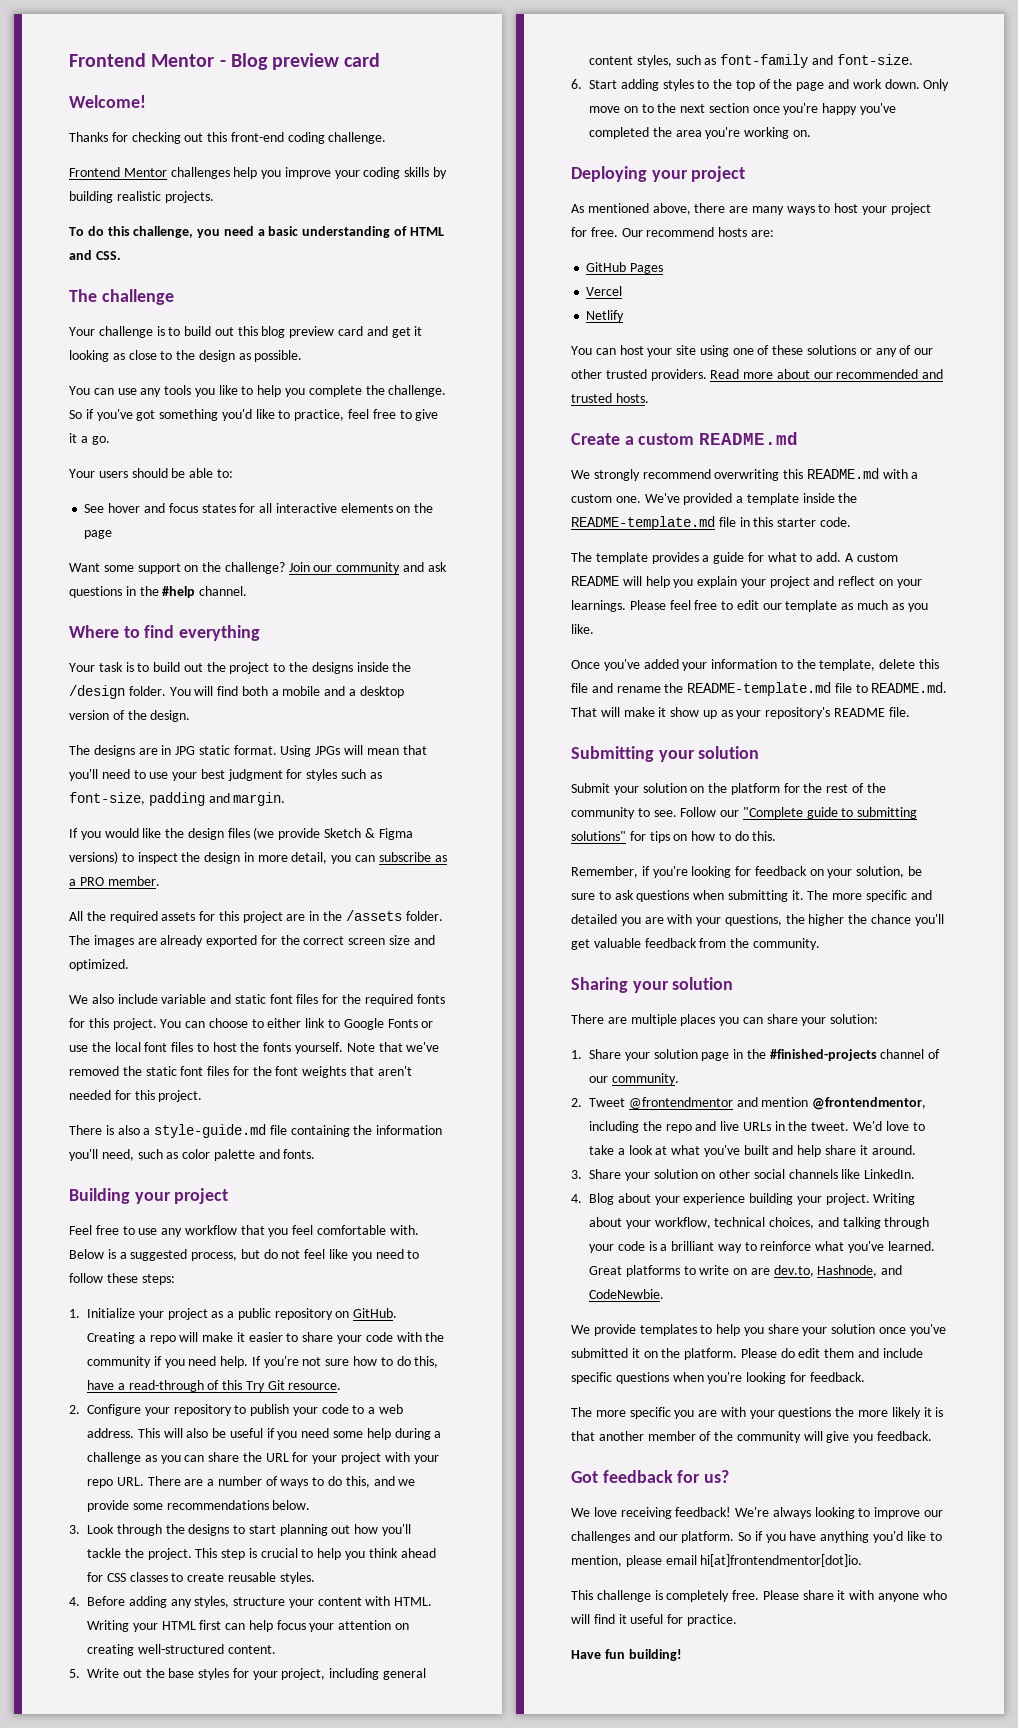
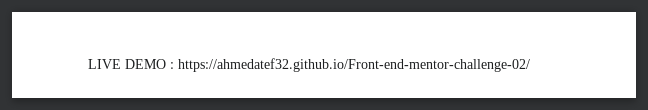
- Frontend Mentor - Blog preview card
- Welcome!
- Thanks for checking out this front-end coding challenge.
- Frontend Mentor challenges help you improve your coding skills by building realistic projects.
- To do this challenge, you need a basic understanding of HTML and CSS.
- The challenge
- Your challenge is to build out this blog preview card and get it looking as close to the design as possible.
- You can use any tools you like to help you complete the challenge. So if you've got something you'd like to practice, feel free to give it a go.
- Your users should be able to:
- See hover and focus states for all interactive elements on the page
- Want some support on the challenge? Join our community and ask questions in the #help channel.
- Where to find everything
- Your task is to build out the project to the designs inside the /design folder. You will find both a mobile and a desktop version of the design.
- The designs are in JPG static format. Using JPGs will mean that you'll need to use your best judgment for styles such as font-size, padding and margin.
- If you would like the design files (we provide Sketch & Figma versions) to inspect the design in more detail, you can subscribe as a PRO member.
- All the required assets for this project are in the /assets folder. The images are already exported for the correct screen size and optimized.
- We also include variable and static font files for the required fonts for this project. You can choose to either link to Google Fonts or use the local font files to host the fonts yourself. Note that we've removed the static font files for the font weights that aren't needed for this project.
- There is also a style-guide.md file containing the information you'll need, such as color palette and fonts.
- Building your project
- Feel free to use any workflow that you feel comfortable with. Below is a suggested process, but do not feel like you need to follow these steps:
- 1. Initialize your project as a public repository on GitHub. Creating a repo will make it easier to share your code with the community if you need help. If you're not sure how to do this, have a read-through of this Try Git resource.
- 2. Configure your repository to publish your code to a web address. This will also be useful if you need some help during a challenge as you can share the URL for your project with your repo URL. There are a number of ways to do this, and we provide some recommendations below.
- 3. Look through the designs to start planning out how you'll tackle the project. This step is crucial to help you think ahead for CSS classes to create reusable styles.
- 4. Before adding any styles, structure your content with HTML. Writing your HTML first can help focus your attention on creating well-structured content.
- 5. Write out the base styles for your project, including general content styles, such as font-family and font-size.
- 6. Start adding styles to the top of the page and work down. Only move on to the next section once you're happy you've completed the area you're working on.
- Deploying your project
- As mentioned above, there are many ways to host your project for free. Our recommend hosts are:
- GitHub Pages
- Vercel
- Netlify
- You can host your site using one of these solutions or any of our other trusted providers. Read more about our recommended and trusted hosts.
- Create a custom README.md
- We strongly recommend overwriting this README.md with a custom one. We've provided a template inside the README-template.md file in this starter code.
- The template provides a guide for what to add. A custom README will help you explain your project and reflect on your learnings. Please feel free to edit our template as much as you like.
- Once you've added your information to the template, delete this file and rename the README-template.md file to README.md. That will make it show up as your repository's README file.
- Submitting your solution
- Submit your solution on the platform for the rest of the community to see. Follow our "Complete guide to submitting solutions" for tips on how to do this.
- Remember, if you're looking for feedback on your solution, be sure to ask questions when submitting it. The more specific and detailed you are with your questions, the higher the chance you'll get valuable feedback from the community.
- Sharing your solution
- There are multiple places you can share your solution:
- 1. Share your solution page in the #finished-projects channel of our community.
- 2. Tweet @frontendmentor and mention @frontendmentor, including the repo and live URLs in the tweet. We'd love to take a look at what you've built and help share it around.
- 3. Share your solution on other social channels like LinkedIn.
- 4. Blog about your experience building your project. Writing about your workflow, technical choices, and talking through your code is a brilliant way to reinforce what you've learned. Great platforms to write on are dev.to, Hashnode, and CodeNewbie.
- We provide templates to help you share your solution once you've submitted it on the platform. Please do edit them and include specific questions when you're looking for feedback.
- The more specific you are with your questions the more likely it is that another member of the community will give you feedback.
- Got feedback for us?
- We love receiving feedback! We're always looking to improve our challenges and our platform. So if you have anything you'd like to mention, please email hi[at]frontendmentor[dot]io.
- This challenge is completely free. Please share it with anyone who will find it useful for practice.
- Have fun building!
+ LIVE DEMO : https://ahmedatef32.github.io/Front-end-mentor-challenge-02/

